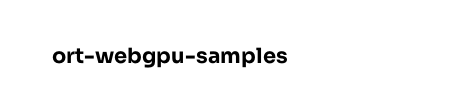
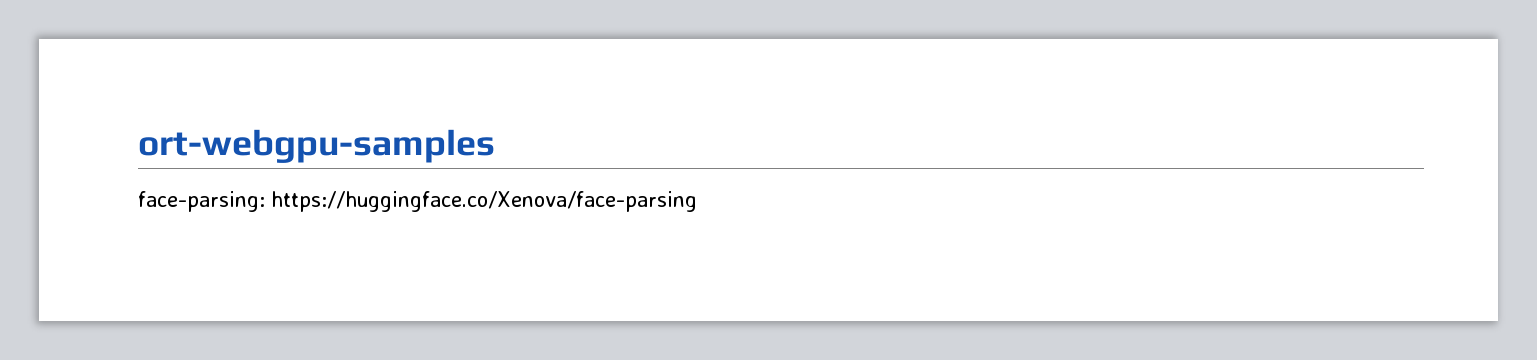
+ face-parsing: https://huggingface.co/Xenova/face-parsing

